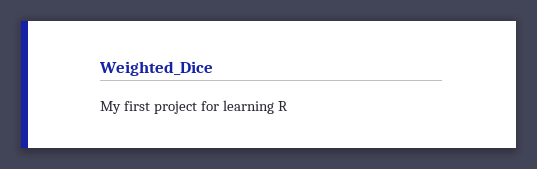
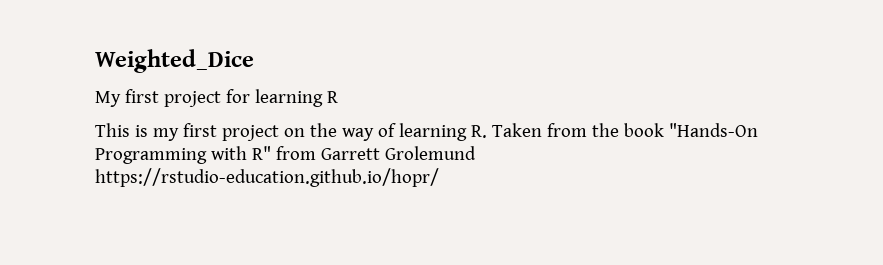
+ This is my first project on the way of learning R. Taken from the book "Hands-On Programming with R" from Garrett Grolemund https://rstudio-education.github.io/hopr/

